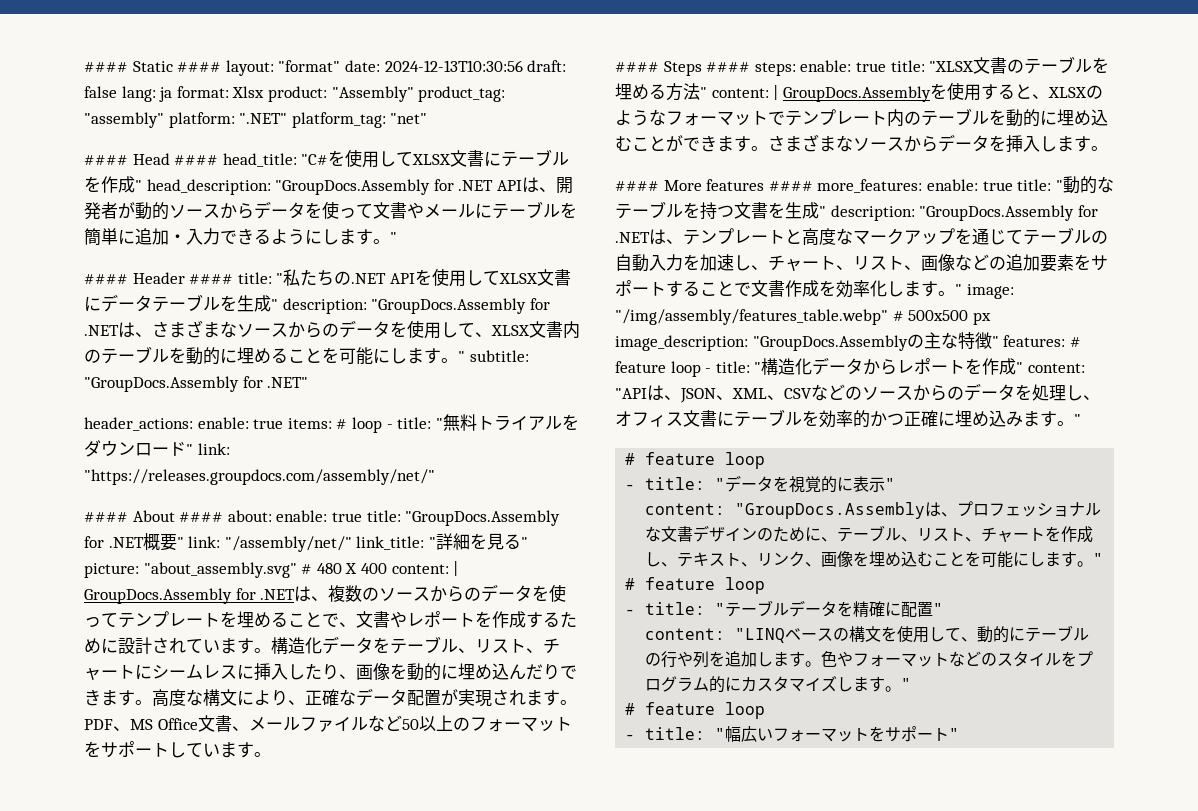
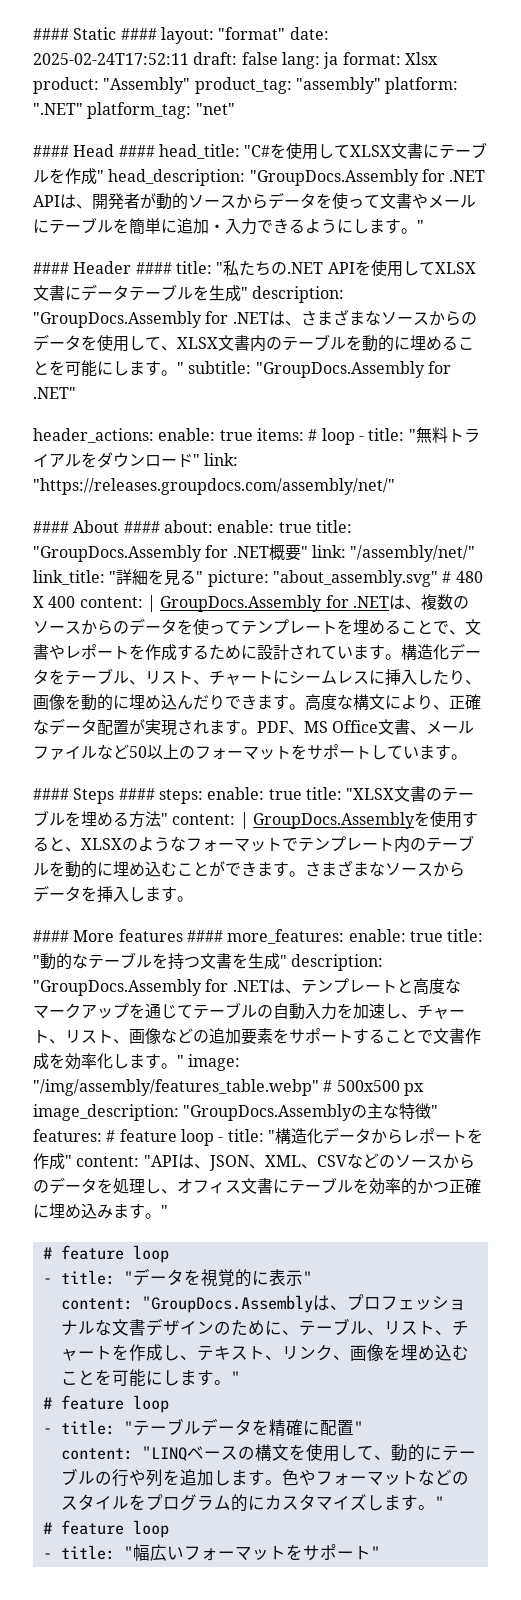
- #### Static #### layout: "format" date: 2024-12-13T10:30:56 draft: false lang: ja format: Xlsx product: "Assembly" product_tag: "assembly" platform: ".NET" platform_tag: "net"
+ #### Static #### layout: "format" date: 2025-02-24T17:52:11 draft: false lang: ja format: Xlsx product: "Assembly" product_tag: "assembly" platform: ".NET" platform_tag: "net"

